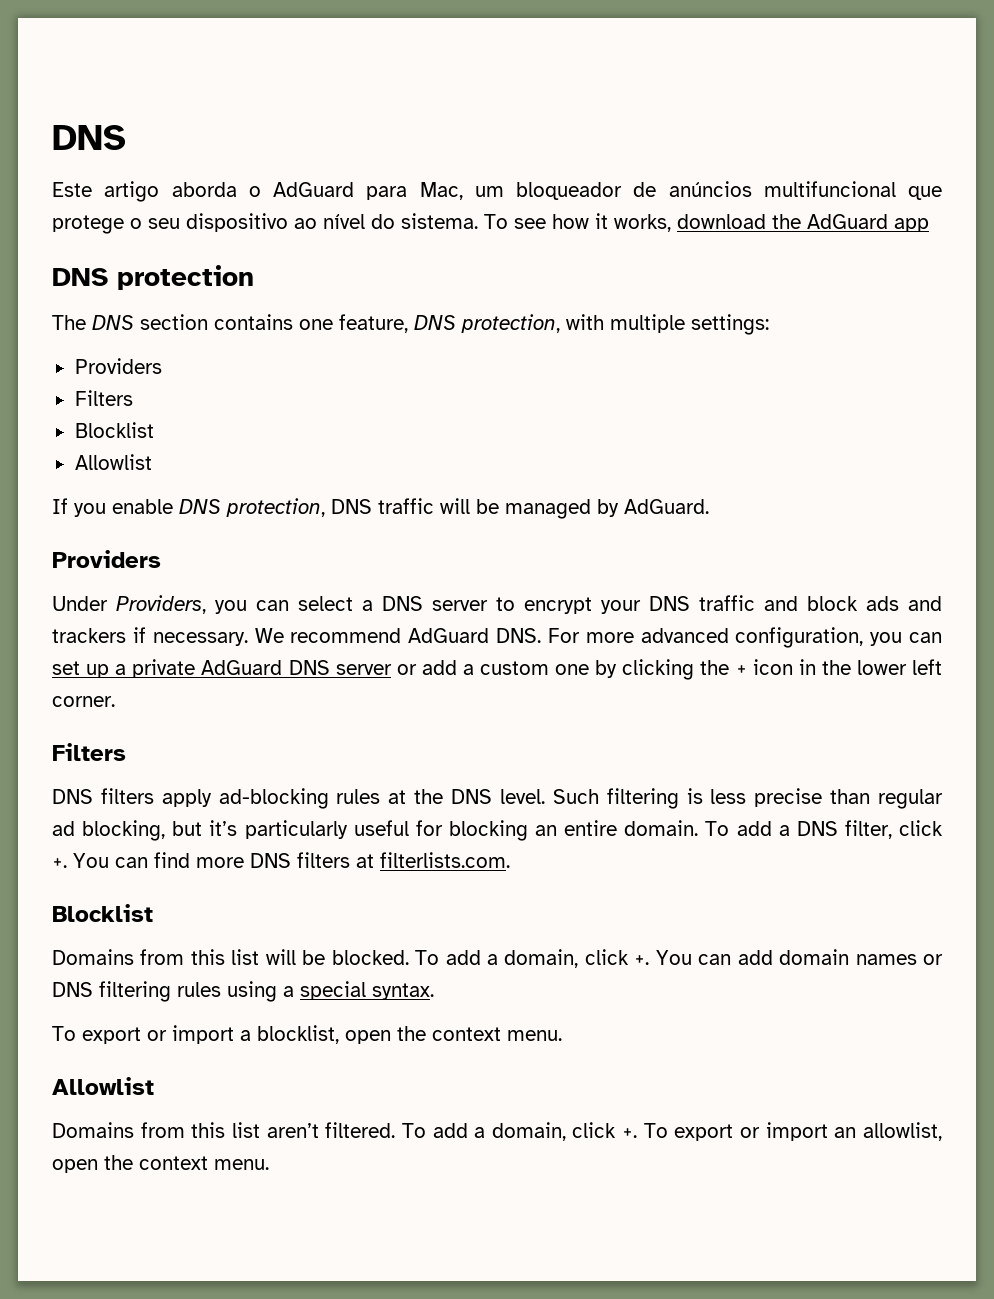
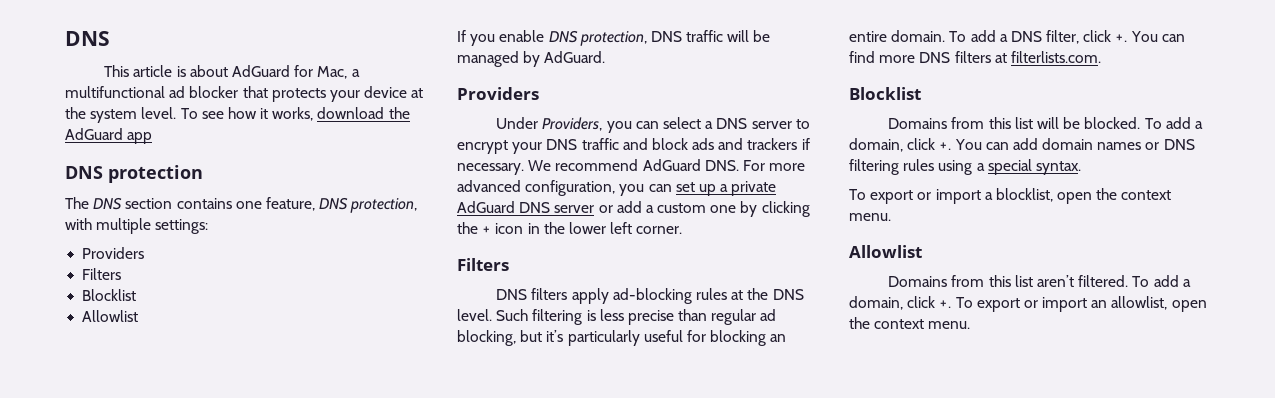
- Este artigo aborda o AdGuard para Mac, um bloqueador de anúncios multifuncional que protege o seu dispositivo ao nível do sistema.
+ This article is about AdGuard for Mac, a multifunctional ad blocker that protects your device at the system level.

